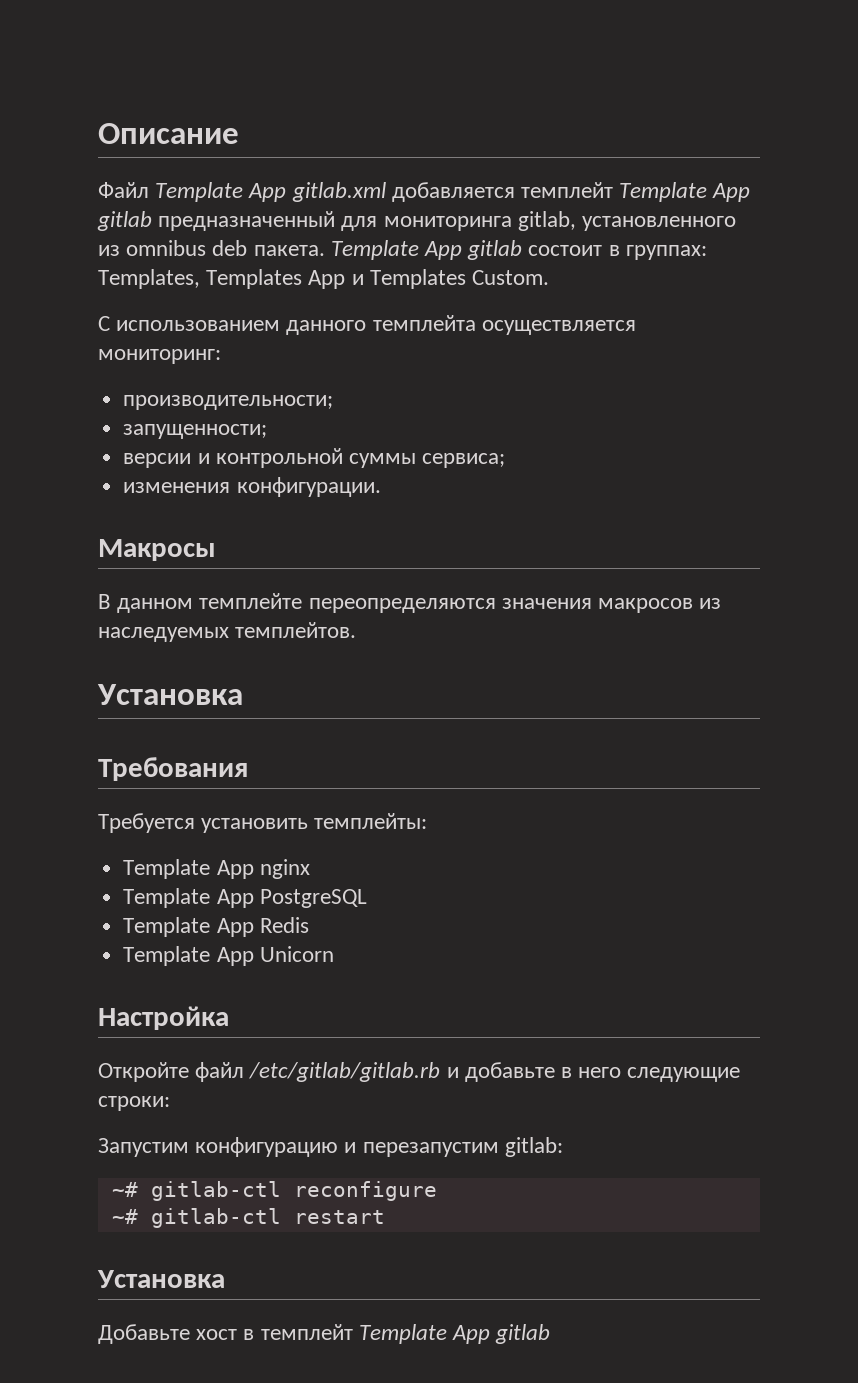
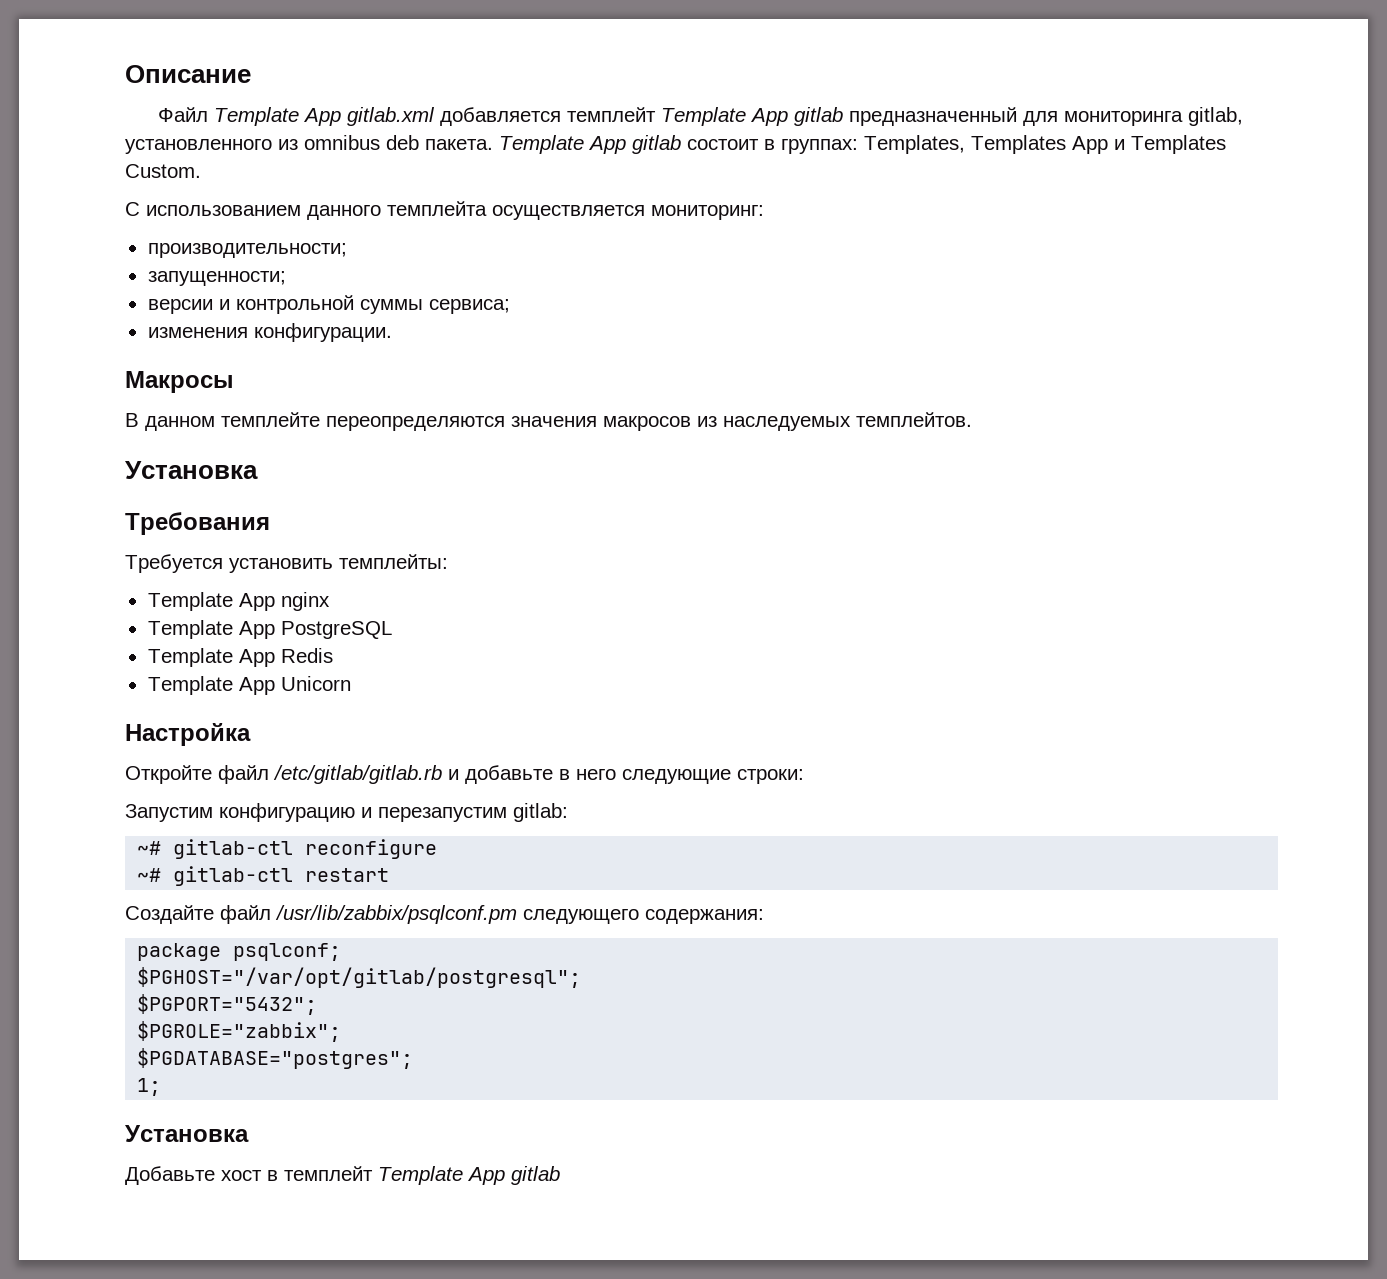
+ Создайте файл /usr/lib/zabbix/psqlconf.pm следующего содержания:
+ package psqlconf;
+ $PGHOST="/var/opt/gitlab/postgresql";
+ $PGPORT="5432";
+ $PGROLE="zabbix";
+ $PGDATABASE="postgres";
+ 1;

